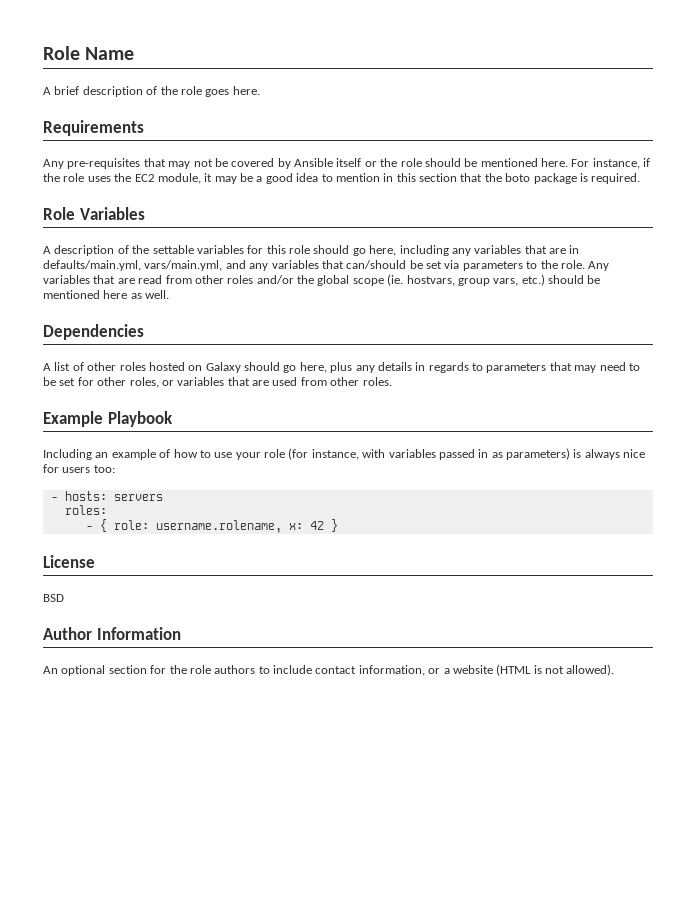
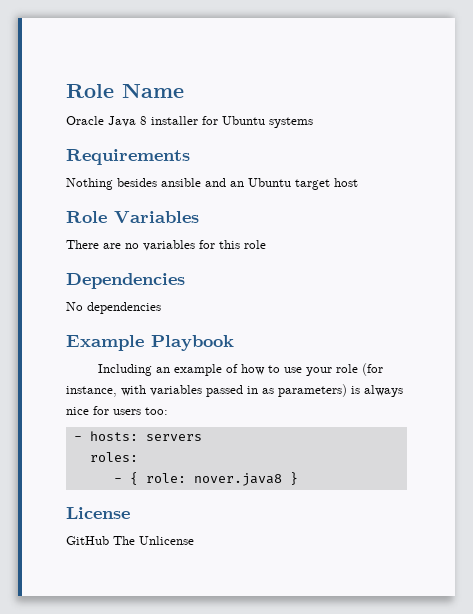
- A brief description of the role goes here.
+ Oracle Java 8 installer for Ubuntu systems
  Requirements
- Any pre-requisites that may not be covered by Ansible itself or the role should be mentioned here. For instance, if the role uses the EC2 module, it may be a good idea to mention in this section that the boto package is required.
+ Nothing besides ansible and an Ubuntu target host
  Role Variables
- A description of the settable variables for this role should go here, including any variables that are in defaults/main.yml, vars/main.yml, and any variables that can/should be set via parameters to the role. Any variables that are read from other roles and/or the global scope (ie. hostvars, group vars, etc.) should be mentioned here as well.
+ There are no variables for this role
  Dependencies
- A list of other roles hosted on Galaxy should go here, plus any details in regards to parameters that may need to be set for other roles, or variables that are used from other roles.
+ No dependencies
- - { role: username.rolename, x: 42 }
+ - { role: nover.java8 }
- BSD
- Author Information
- An optional section for the role authors to include contact information, or a website (HTML is not allowed).
+ GitHub The Unlicense

